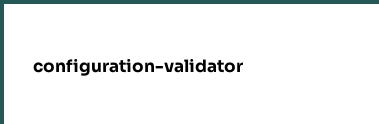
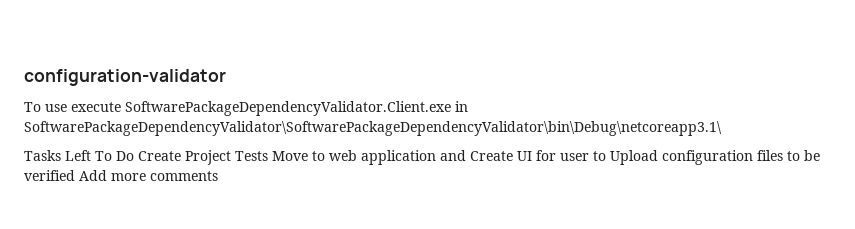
+ To use execute SoftwarePackageDependencyValidator.Client.exe in SoftwarePackageDependencyValidator\SoftwarePackageDependencyValidator\bin\Debug\netcoreapp3.1\
+ Tasks Left To Do Create Project Tests Move to web application and Create UI for user to Upload configuration files to be verified Add more comments

